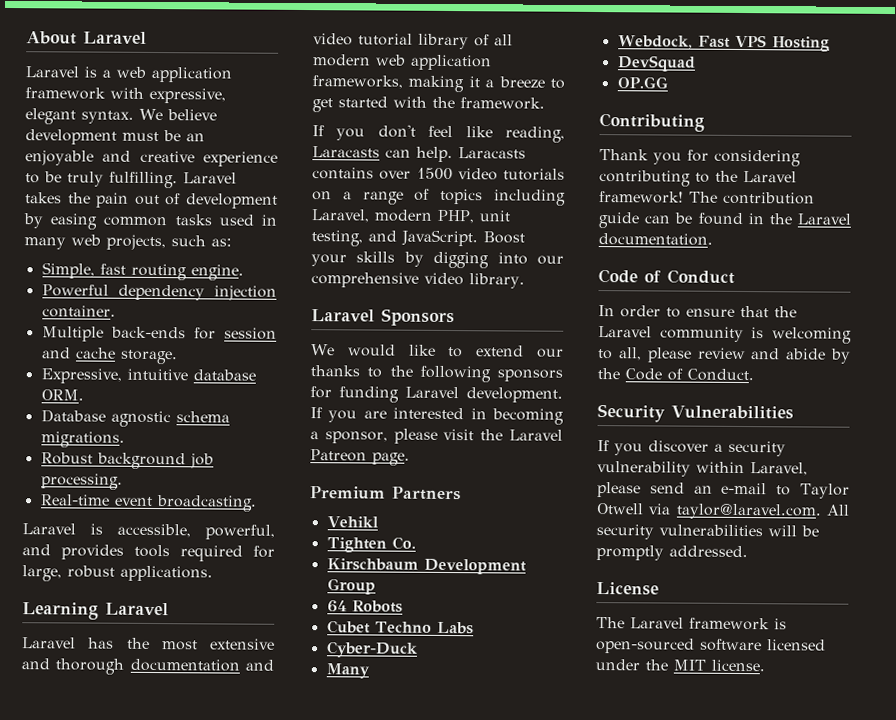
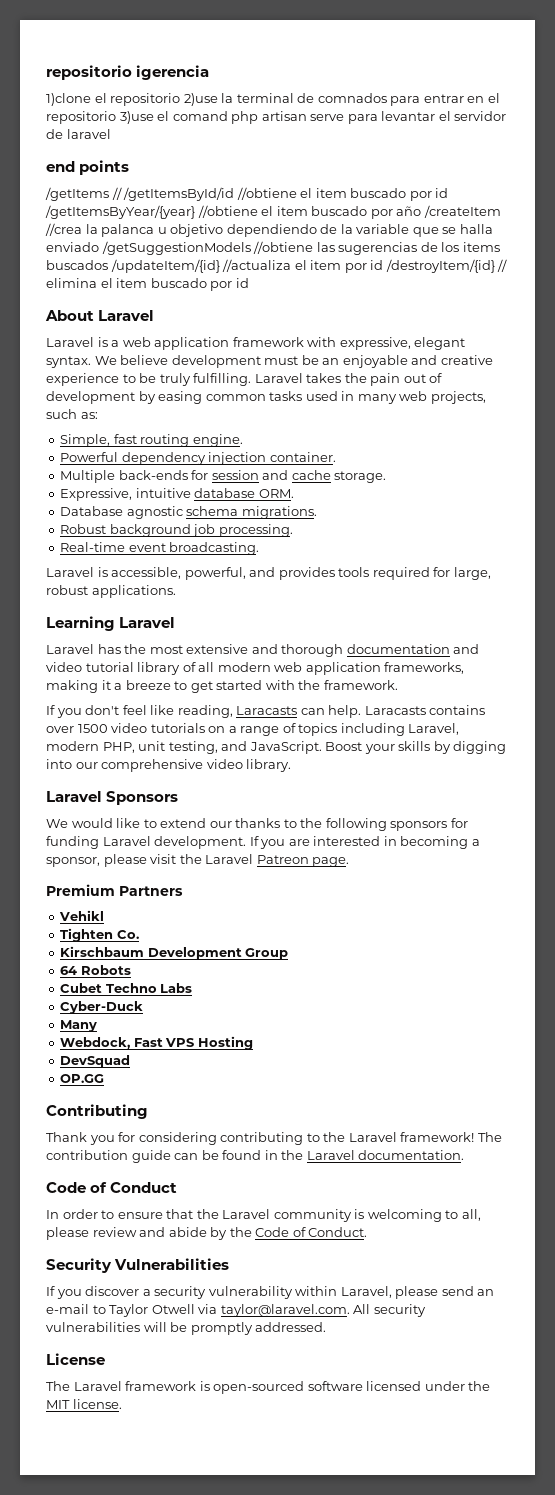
+ repositorio igerencia
+ 1)clone el repositorio 2)use la terminal de comnados para entrar en el repositorio 3)use el comand php artisan serve para levantar el servidor de laravel
+ end points
+ /getItems // /getItemsById/id //obtiene el item buscado por id /getItemsByYear/{year} //obtiene el item buscado por año /createItem //crea la palanca u objetivo dependiendo de la variable que se halla enviado /getSuggestionModels //obtiene las sugerencias de los items buscados /updateItem/{id} //actualiza el item por id /destroyItem/{id} // elimina el item buscado por id

